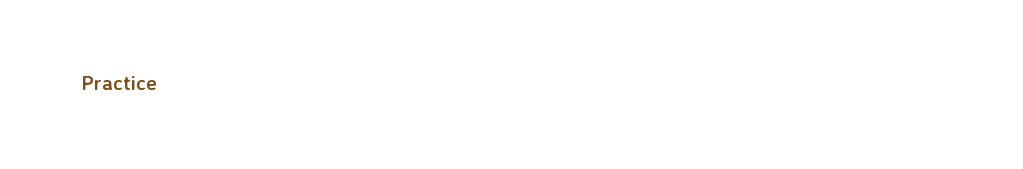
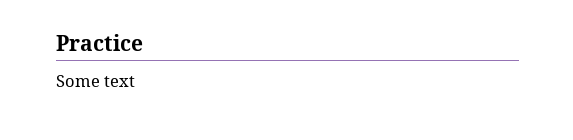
+ Some text

